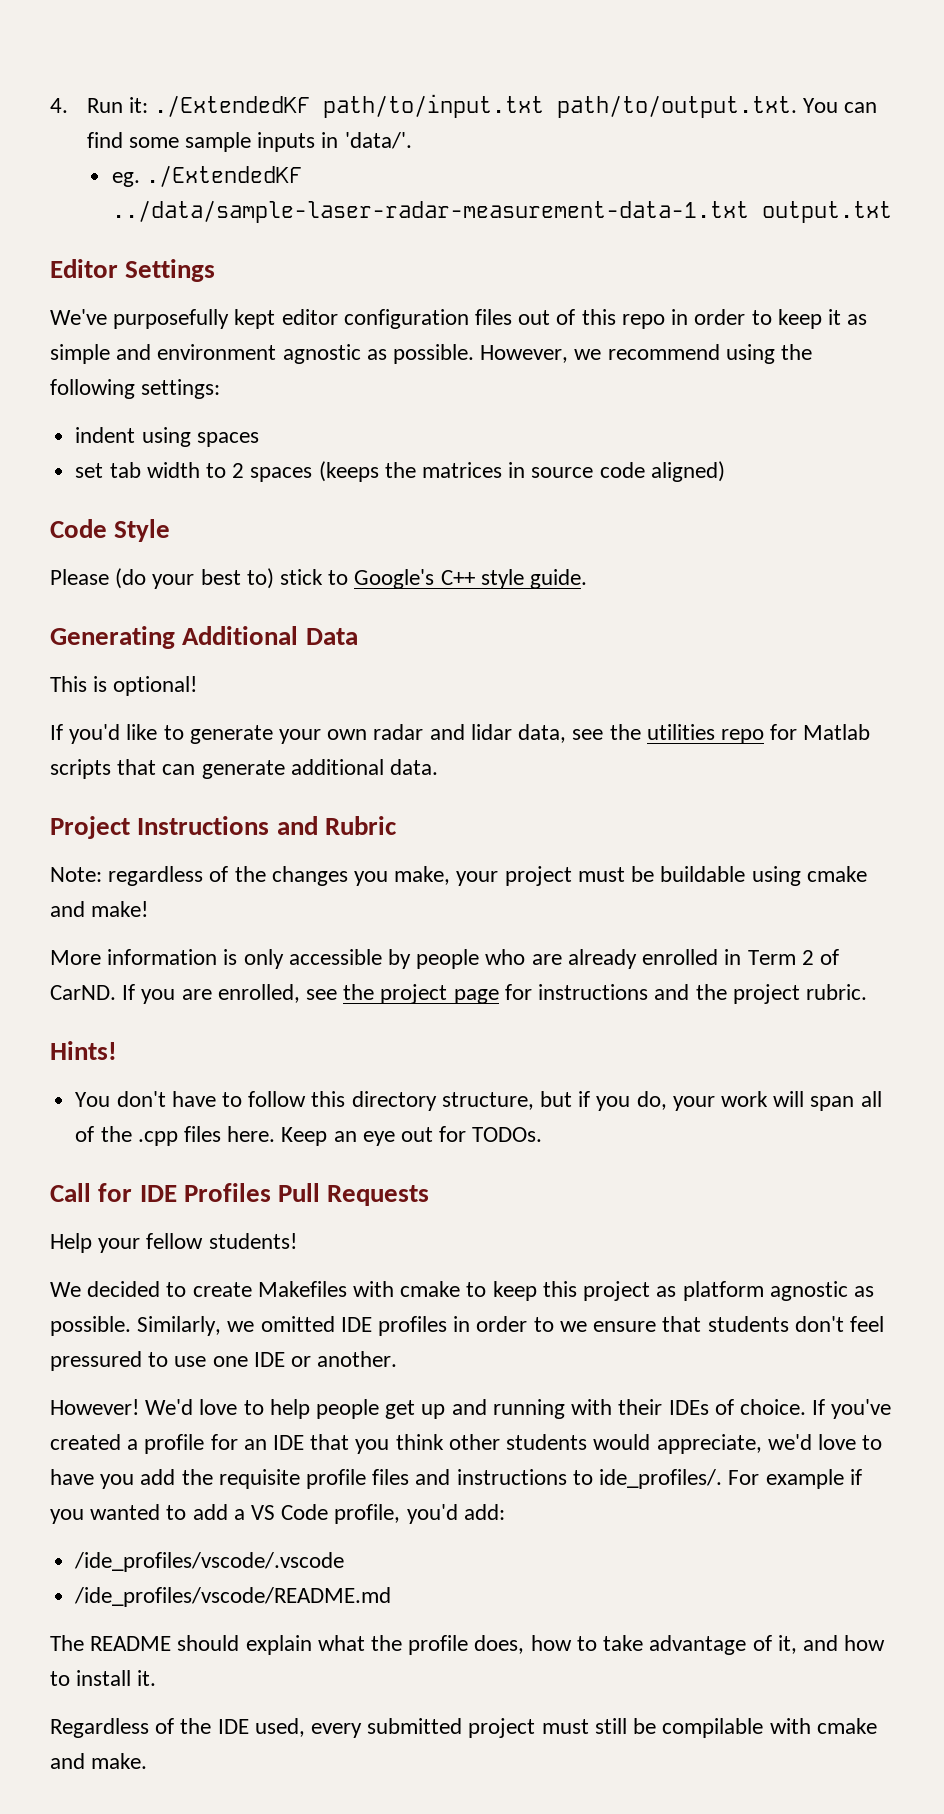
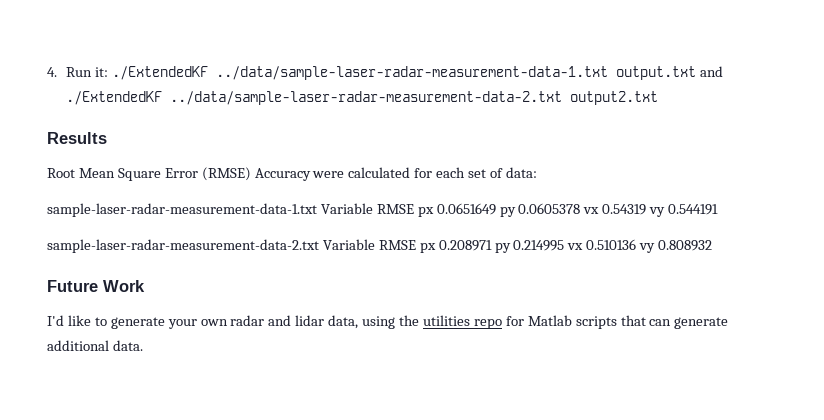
- 4. Run it: ./ExtendedKF path/to/input.txt path/to/output.txt. You can find some sample inputs in 'data/'.
- eg. ./ExtendedKF ../data/sample-laser-radar-measurement-data-1.txt output.txt
- Editor Settings
- We've purposefully kept editor configuration files out of this repo in order to keep it as simple and environment agnostic as possible. However, we recommend using the following settings:
- indent using spaces
- set tab width to 2 spaces (keeps the matrices in source code aligned)
- Code Style
- Please (do your best to) stick to Google's C++ style guide.
- Generating Additional Data
- This is optional!
- If you'd like to generate your own radar and lidar data, see the utilities repo for Matlab scripts that can generate additional data.
+ 4. Run it: ./ExtendedKF ../data/sample-laser-radar-measurement-data-1.txt output.txt and ./ExtendedKF ../data/sample-laser-radar-measurement-data-2.txt output2.txt
+ Results
+ Root Mean Square Error (RMSE) Accuracy were calculated for each set of data:
+ sample-laser-radar-measurement-data-1.txt Variable RMSE px 0.0651649 py 0.0605378 vx 0.54319 vy 0.544191
+ sample-laser-radar-measurement-data-2.txt Variable RMSE px 0.208971 py 0.214995 vx 0.510136 vy 0.808932
+ Future Work
+ I'd like to generate your own radar and lidar data, using the utilities repo for Matlab scripts that can generate additional data.
- Project Instructions and Rubric
- Note: regardless of the changes you make, your project must be buildable using cmake and make!
- More information is only accessible by people who are already enrolled in Term 2 of CarND. If you are enrolled, see the project page for instructions and the project rubric.
- Hints!
- You don't have to follow this directory structure, but if you do, your work will span all of the .cpp files here. Keep an eye out for TODOs.
- Call for IDE Profiles Pull Requests
- Help your fellow students!
- We decided to create Makefiles with cmake to keep this project as platform agnostic as possible. Similarly, we omitted IDE profiles in order to we ensure that students don't feel pressured to use one IDE or another.
- However! We'd love to help people get up and running with their IDEs of choice. If you've created a profile for an IDE that you think other students would appreciate, we'd love to have you add the requisite profile files and instructions to ide_profiles/. For example if you wanted to add a VS Code profile, you'd add:
- /ide_profiles/vscode/.vscode
- /ide_profiles/vscode/README.md
- The README should explain what the profile does, how to take advantage of it, and how to install it.
- Regardless of the IDE used, every submitted project must still be compilable with cmake and make.

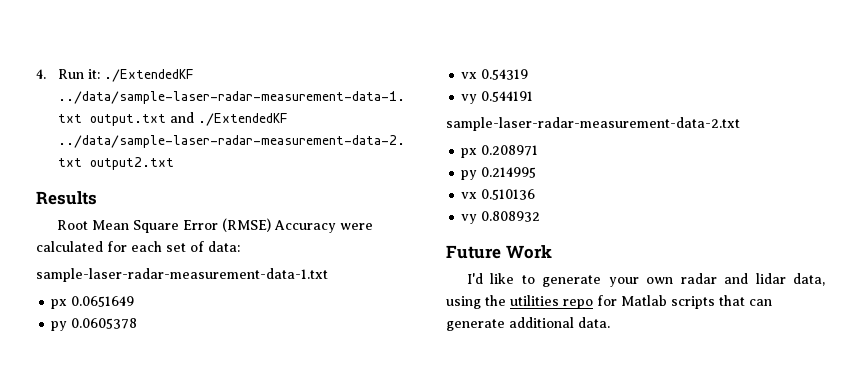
- sample-laser-radar-measurement-data-1.txt Variable RMSE px 0.0651649 py 0.0605378 vx 0.54319 vy 0.544191
+ sample-laser-radar-measurement-data-1.txt
+ px 0.0651649
+ py 0.0605378
+ vx 0.54319
+ vy 0.544191
- sample-laser-radar-measurement-data-2.txt Variable RMSE px 0.208971 py 0.214995 vx 0.510136 vy 0.808932
+ sample-laser-radar-measurement-data-2.txt
+ px 0.208971
+ py 0.214995
+ vx 0.510136
+ vy 0.808932

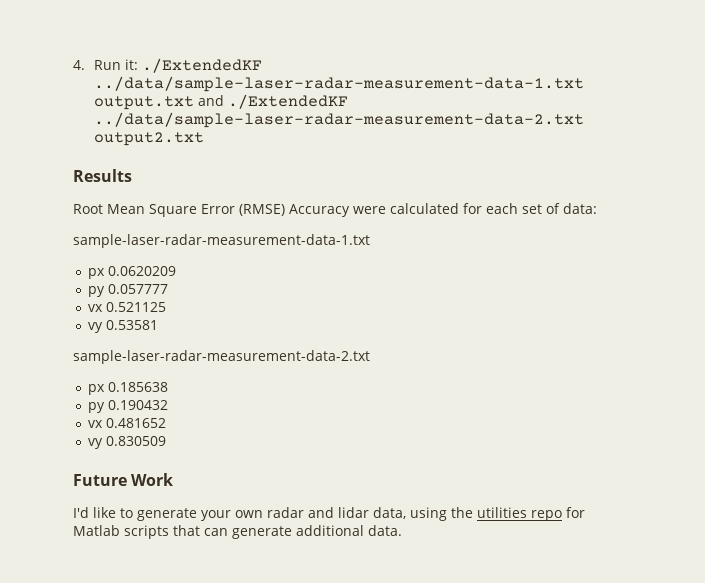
- px 0.0651649
- py 0.0605378
- vx 0.54319
- vy 0.544191
+ px 0.0620209
+ py 0.057777
+ vx 0.521125
+ vy 0.53581
- px 0.208971
- py 0.214995
- vx 0.510136
- vy 0.808932
+ px 0.185638
+ py 0.190432
+ vx 0.481652
+ vy 0.830509

